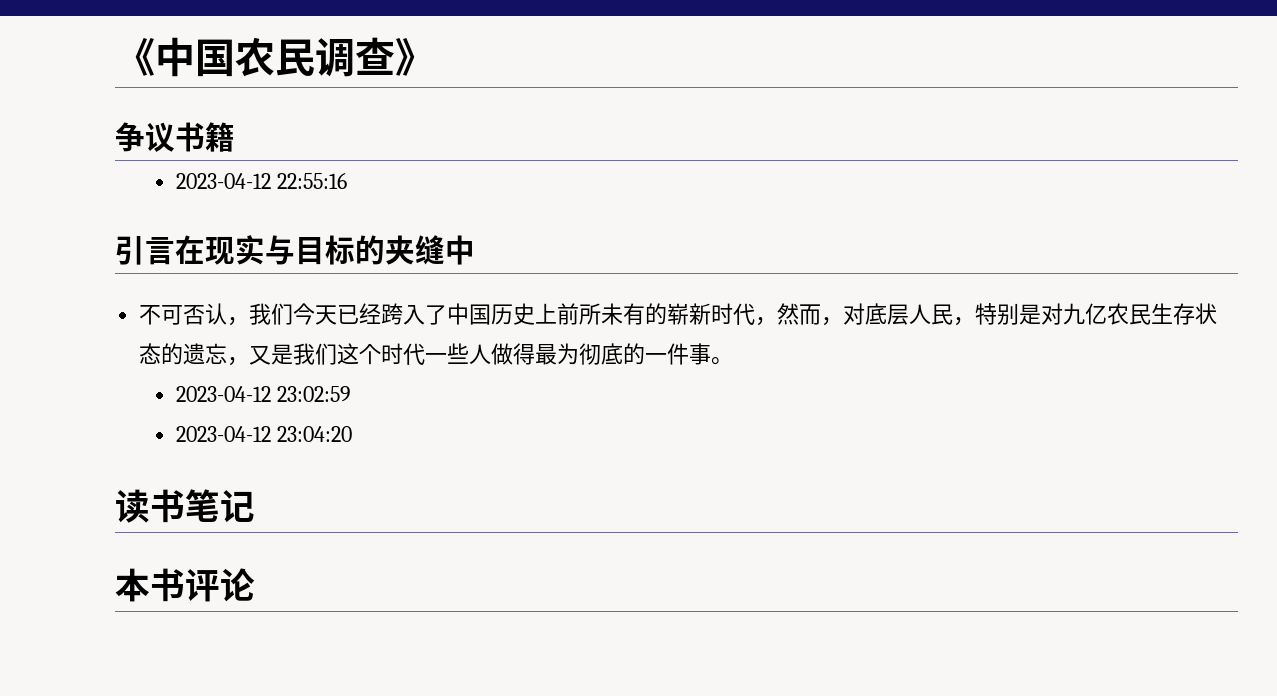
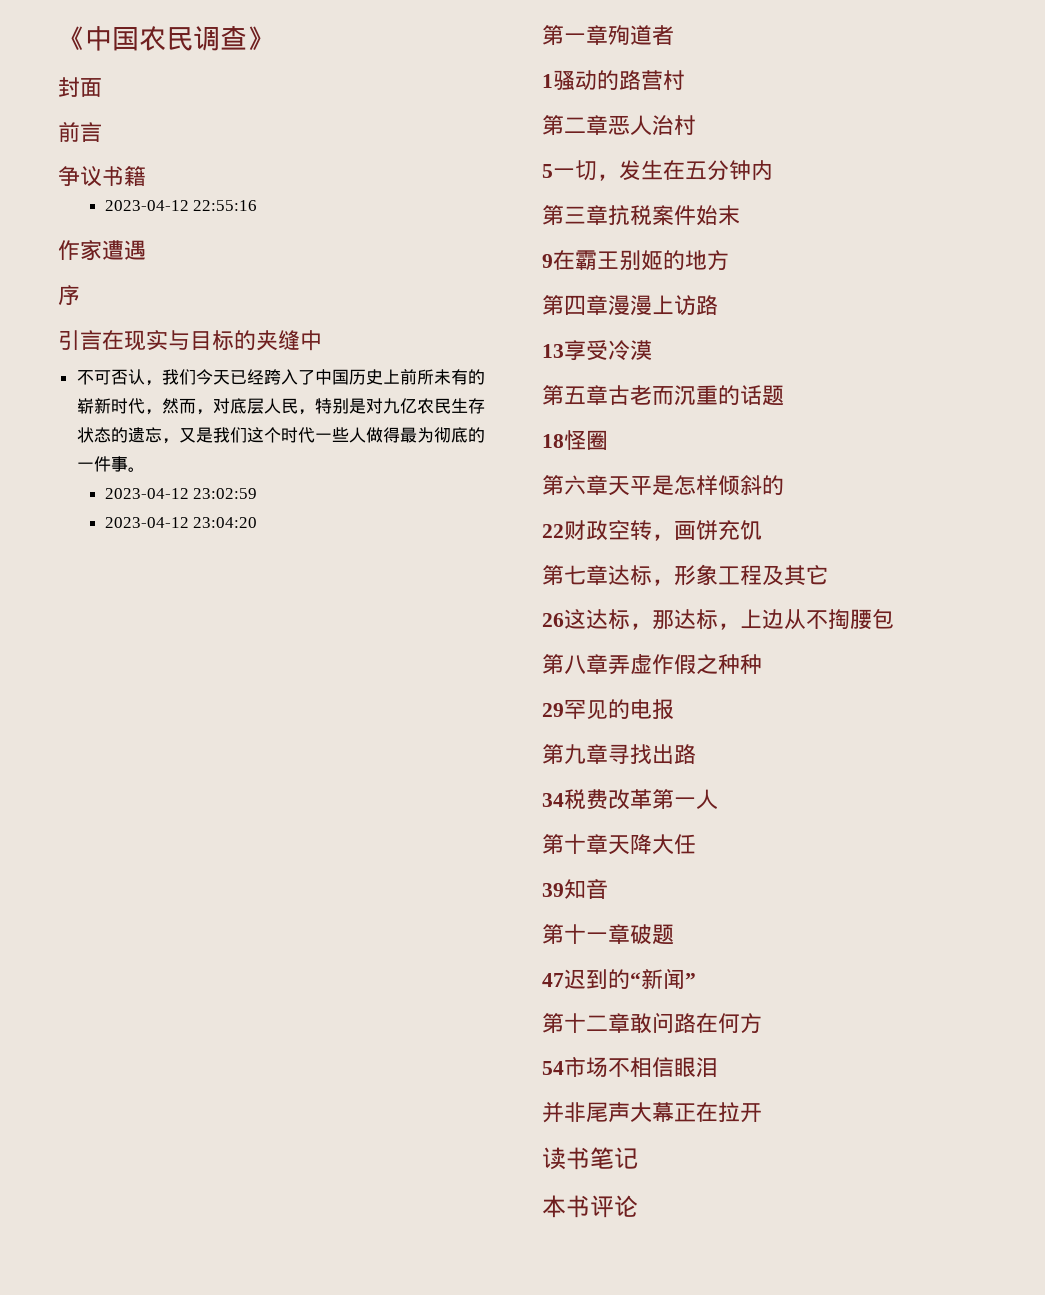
+ 封面
+ 前言
+ 作家遭遇
+ 序
+ 第一章殉道者
+ 1骚动的路营村
+ 第二章恶人治村
+ 5一切，发生在五分钟内
+ 第三章抗税案件始末
+ 9在霸王别姬的地方
+ 第四章漫漫上访路
+ 13享受冷漠
+ 第五章古老而沉重的话题
+ 18怪圈
+ 第六章天平是怎样倾斜的
+ 22财政空转，画饼充饥
+ 第七章达标，形象工程及其它
+ 26这达标，那达标，上边从不掏腰包
+ 第八章弄虚作假之种种
+ 29罕见的电报
+ 第九章寻找出路
+ 34税费改革第一人
+ 第十章天降大任
+ 39知音
+ 第十一章破题
+ 47迟到的“新闻”
+ 第十二章敢问路在何方
+ 54市场不相信眼泪
+ 并非尾声大幕正在拉开

